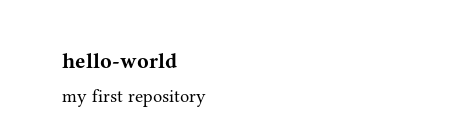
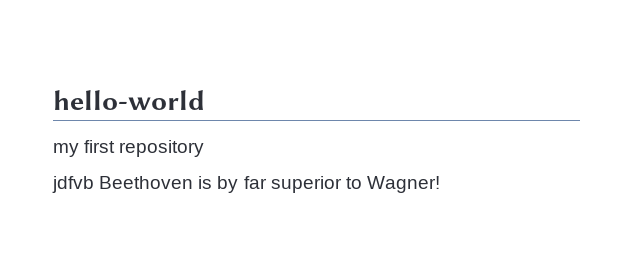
+ jdfvb Beethoven is by far superior to Wagner!

